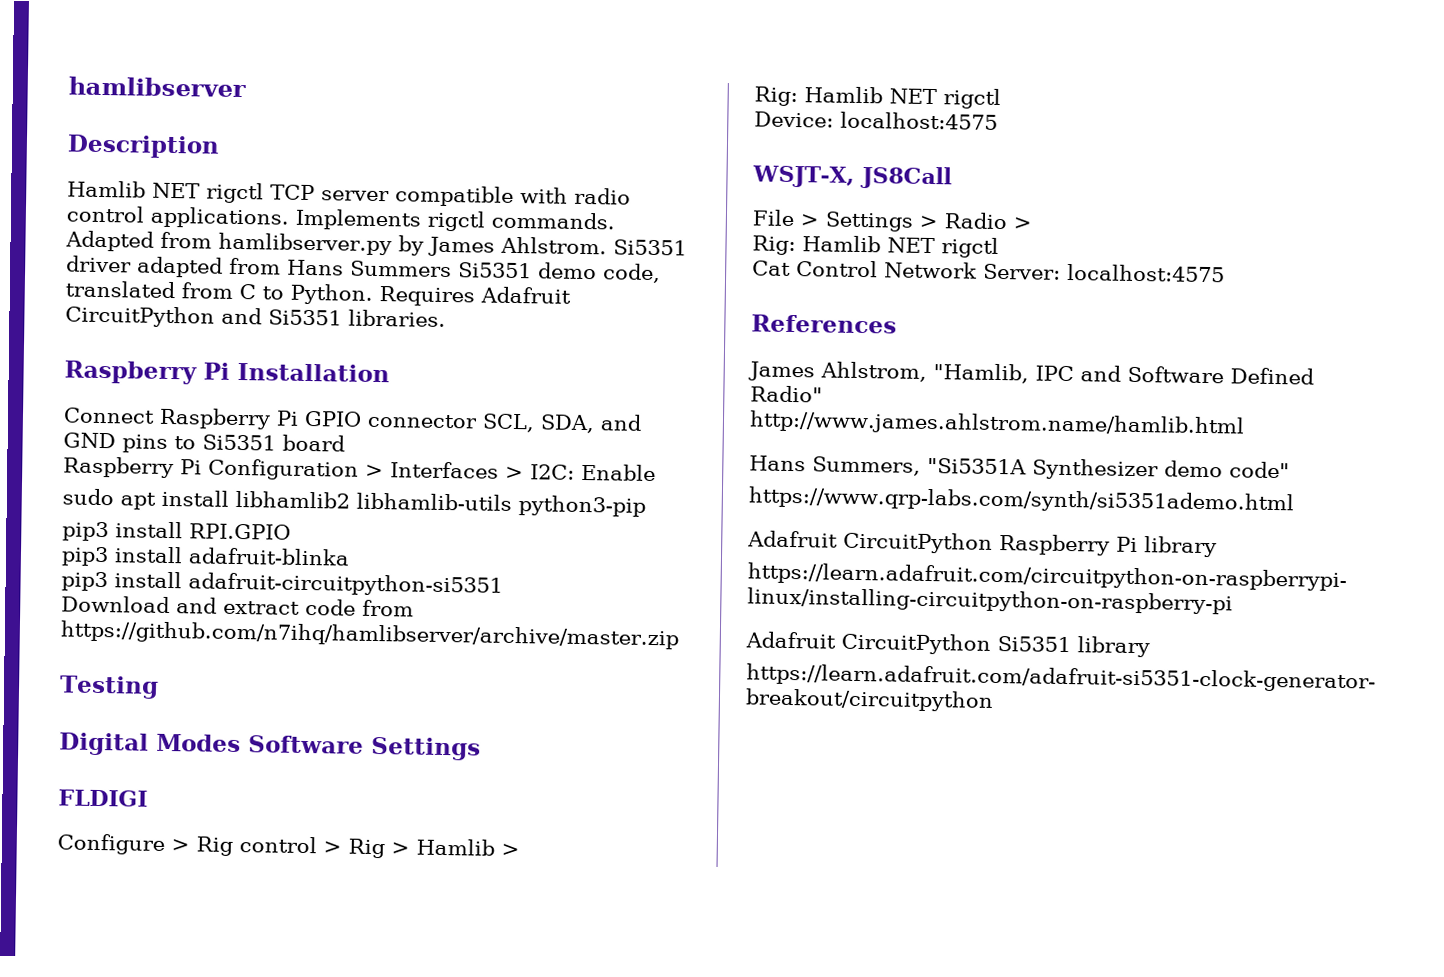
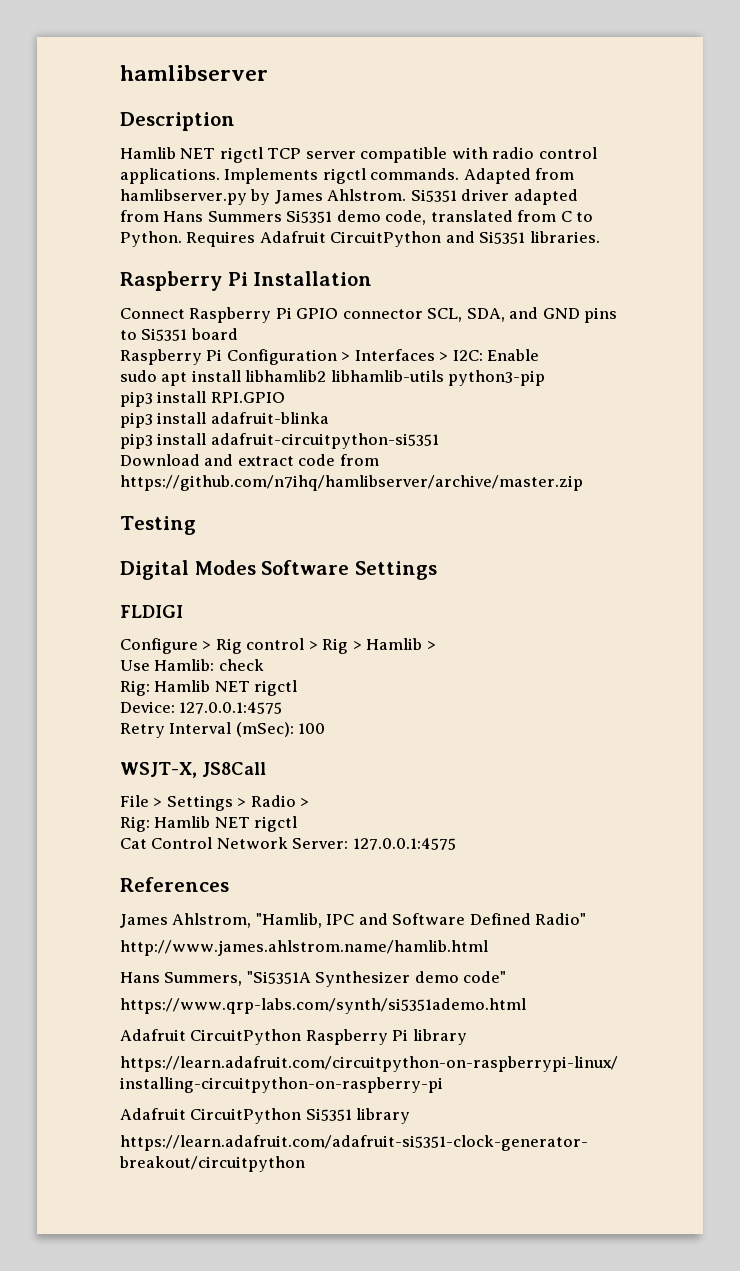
+ Use Hamlib: check
- Device: localhost:4575
+ Device: 127.0.0.1:4575
+ Retry Interval (mSec): 100
- Cat Control Network Server: localhost:4575
+ Cat Control Network Server: 127.0.0.1:4575

